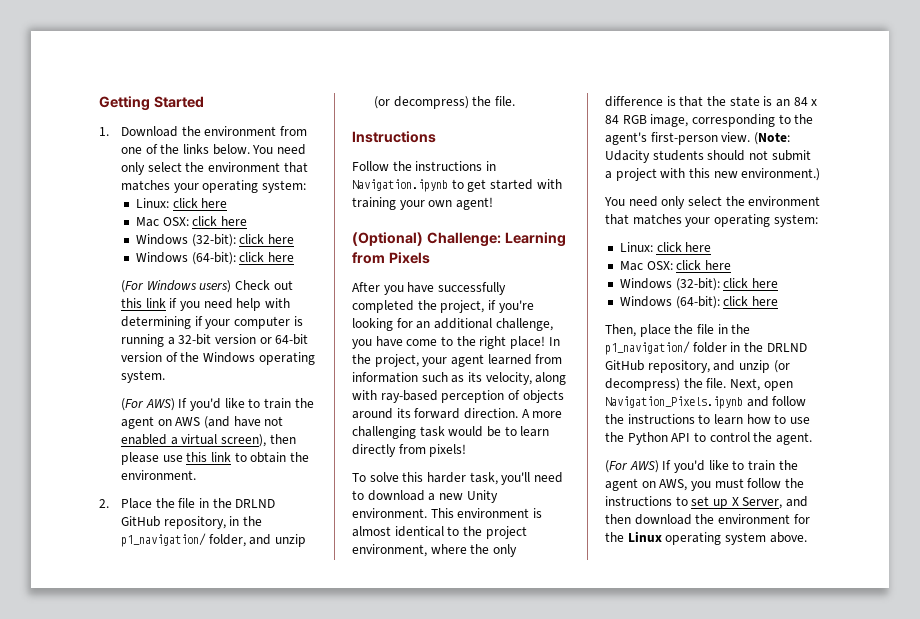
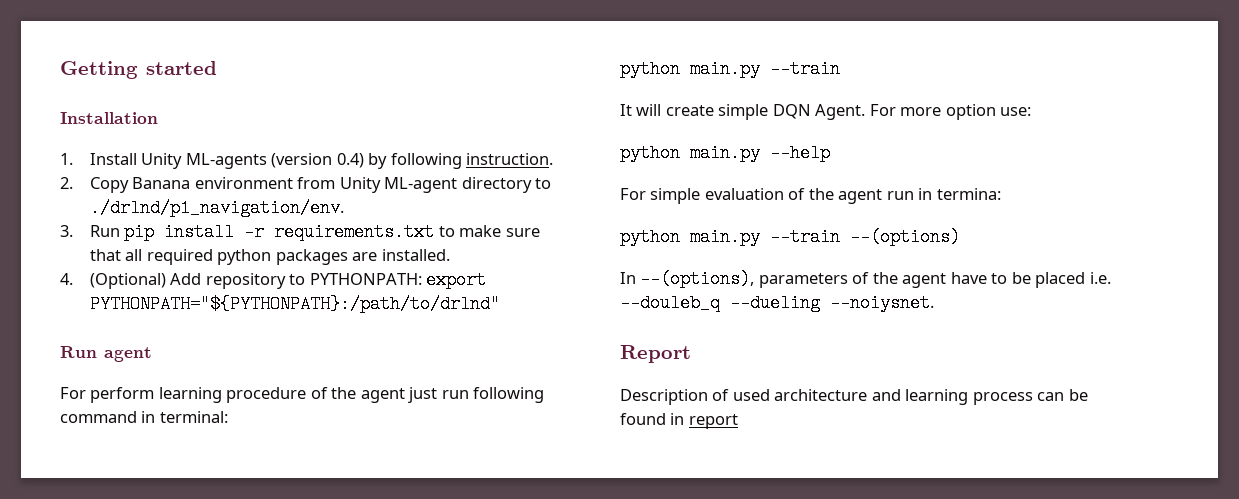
- Getting Started
+ Getting started
+ Installation
- 1. Download the environment from one of the links below. You need only select the environment that matches your operating system:
- Linux: click here
- Mac OSX: click here
- Windows (32-bit): click here
- Windows (64-bit): click here
- (For Windows users) Check out this link if you need help with determining if your computer is running a 32-bit version or 64-bit version of the Windows operating system.
- (For AWS) If you'd like to train the agent on AWS (and have not enabled a virtual screen), then please use this link to obtain the environment.
- 2. Place the file in the DRLND GitHub repository, in the p1_navigation/ folder, and unzip (or decompress) the file.
- Instructions
- Follow the instructions in Navigation.ipynb to get started with training your own agent!
- (Optional) Challenge: Learning from Pixels
- After you have successfully completed the project, if you're looking for an additional challenge, you have come to the right place! In the project, your agent learned from information such as its velocity, along with ray-based perception of objects around its forward direction. A more challenging task would be to learn directly from pixels!
- To solve this harder task, you'll need to download a new Unity environment. This environment is almost identical to the project environment, where the only difference is that the state is an 84 x 84 RGB image, corresponding to the agent's first-person view. (Note: Udacity students should not submit a project with this new environment.)
- You need only select the environment that matches your operating system:
- Linux: click here
- Mac OSX: click here
- Windows (32-bit): click here
- Windows (64-bit): click here
- Then, place the file in the p1_navigation/ folder in the DRLND GitHub repository, and unzip (or decompress) the file. Next, open Navigation_Pixels.ipynb and follow the instructions to learn how to use the Python API to control the agent.
- (For AWS) If you'd like to train the agent on AWS, you must follow the instructions to set up X Server, and then download the environment for the Linux operating system above.
+ 1. Install Unity ML-agents (version 0.4) by following instruction.
+ 2. Copy Banana environment from Unity ML-agent directory to ./drlnd/p1_navigation/env.
+ 3. Run pip install -r requirements.txt to make sure that all required python packages are installed.
+ 4. (Optional) Add repository to PYTHONPATH: export PYTHONPATH="${PYTHONPATH}:/path/to/drlnd"
+ Run agent
+ For perform learning procedure of the agent just run following command in terminal:
+ python main.py --train
+ It will create simple DQN Agent. For more option use:
+ python main.py --help
+ For simple evaluation of the agent run in termina:
+ python main.py --train --(options)
+ In --(options), parameters of the agent have to be placed i.e. --douleb_q --dueling --noiysnet.
+ Report
+ Description of used architecture and learning process can be found in report

